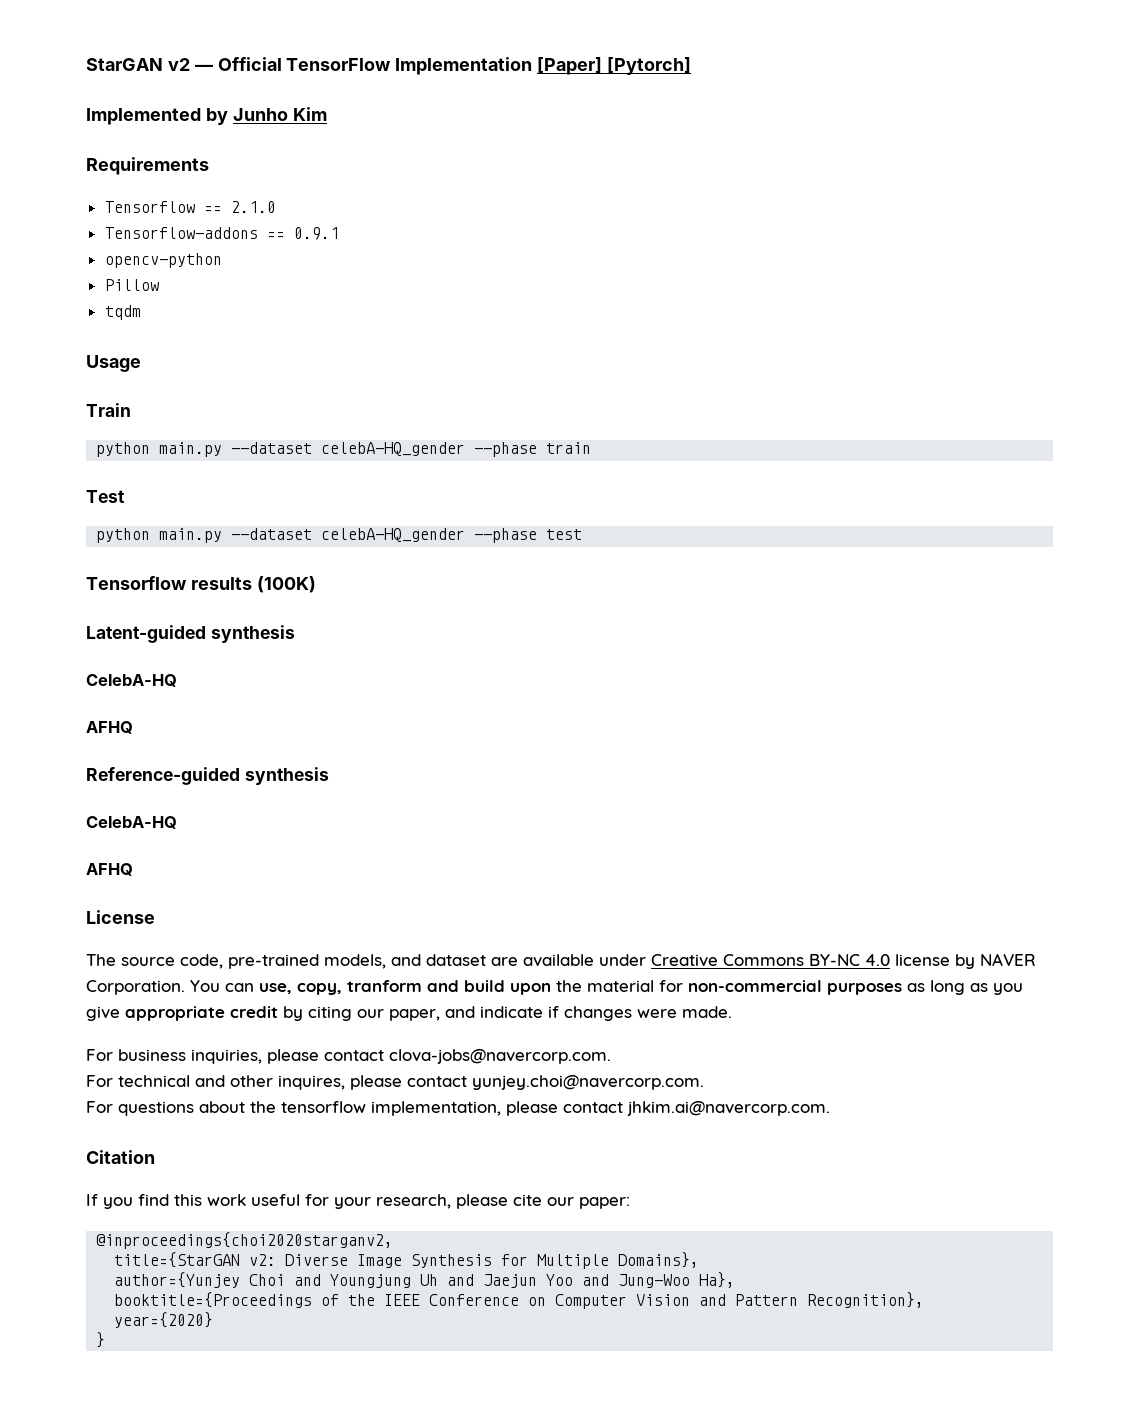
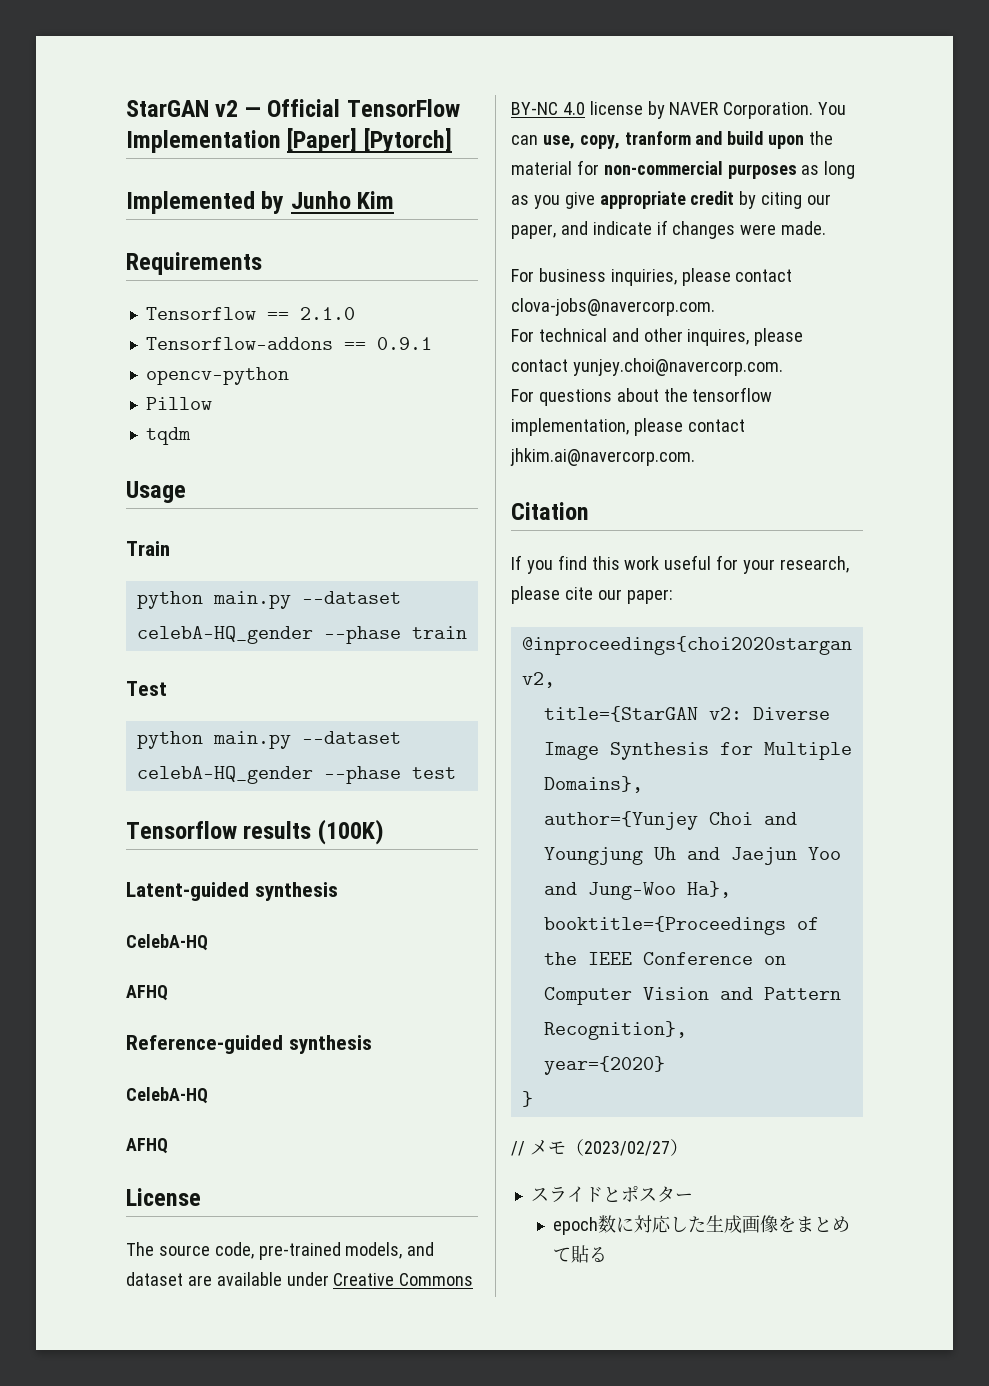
+ // メモ（2023/02/27）
+ スライドとポスター
+ epoch数に対応した生成画像をまとめて貼る

